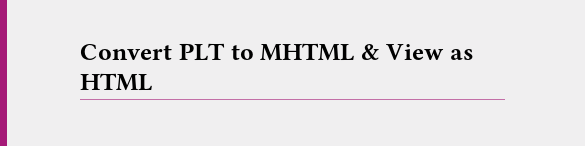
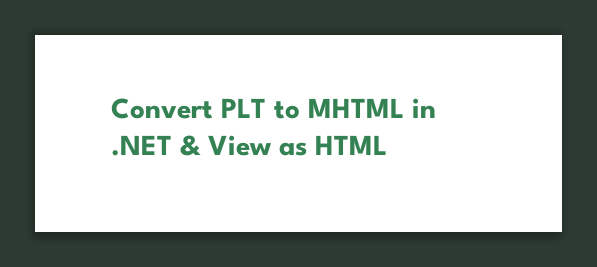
- Convert PLT to MHTML & View as HTML
+ Convert PLT to MHTML in .NET & View as HTML

